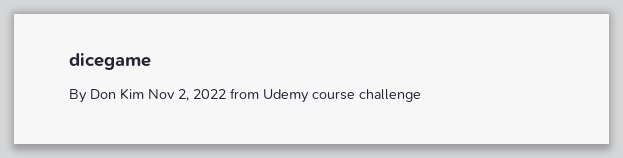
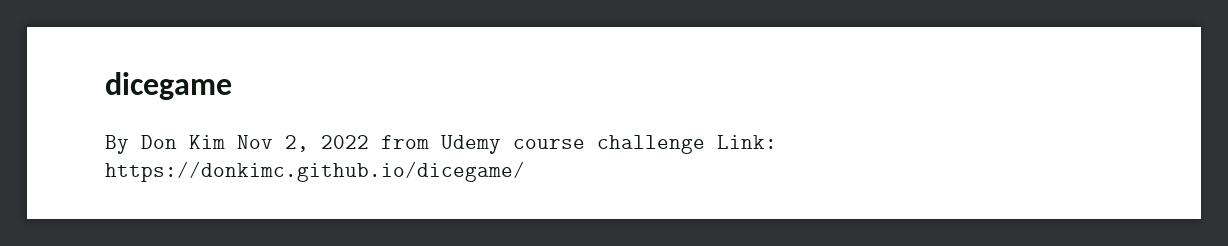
- By Don Kim Nov 2, 2022 from Udemy course challenge
+ By Don Kim Nov 2, 2022 from Udemy course challenge Link: https://donkimc.github.io/dicegame/

